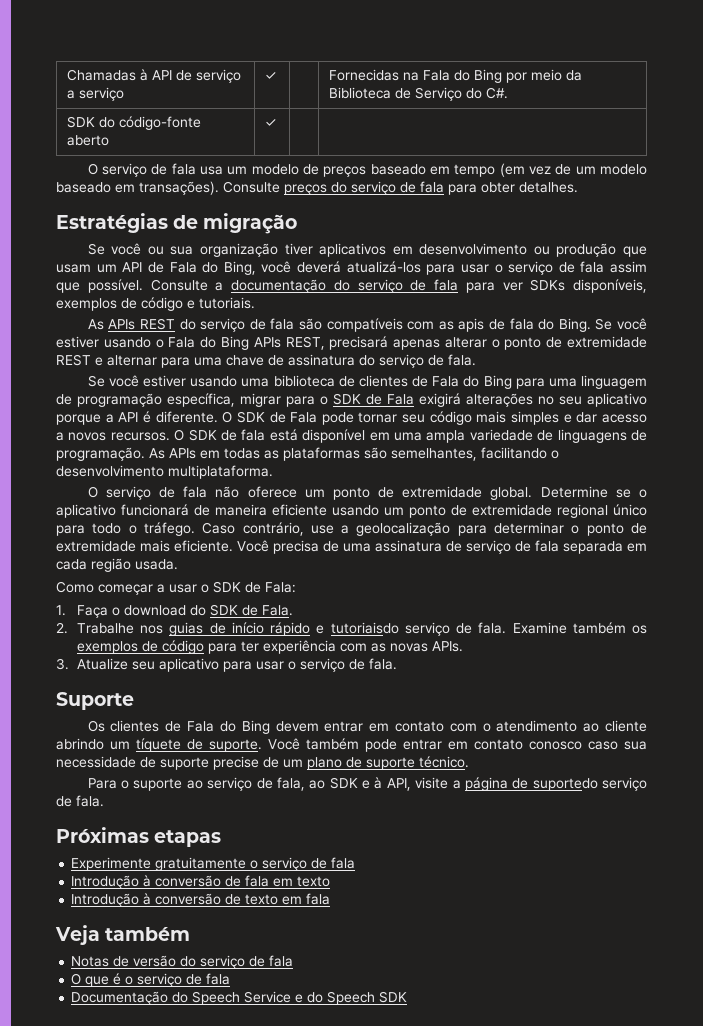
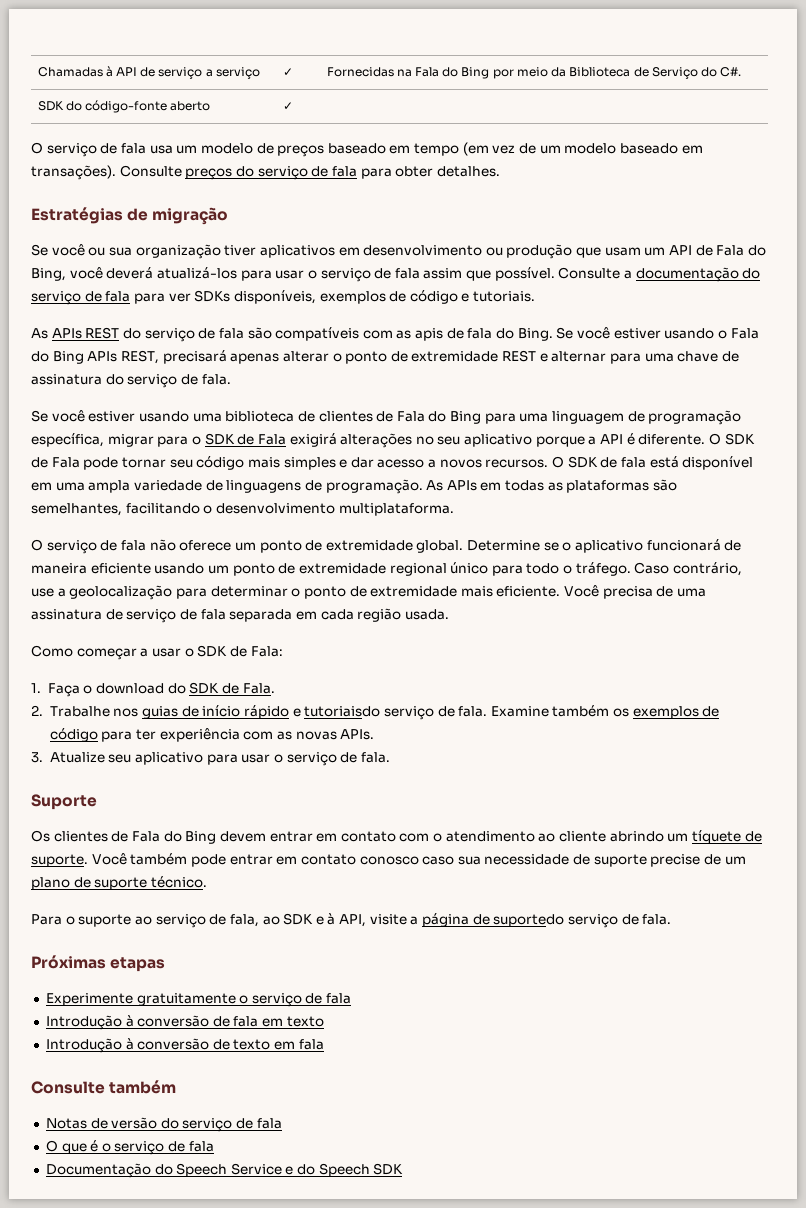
- Veja também
+ Consulte também

